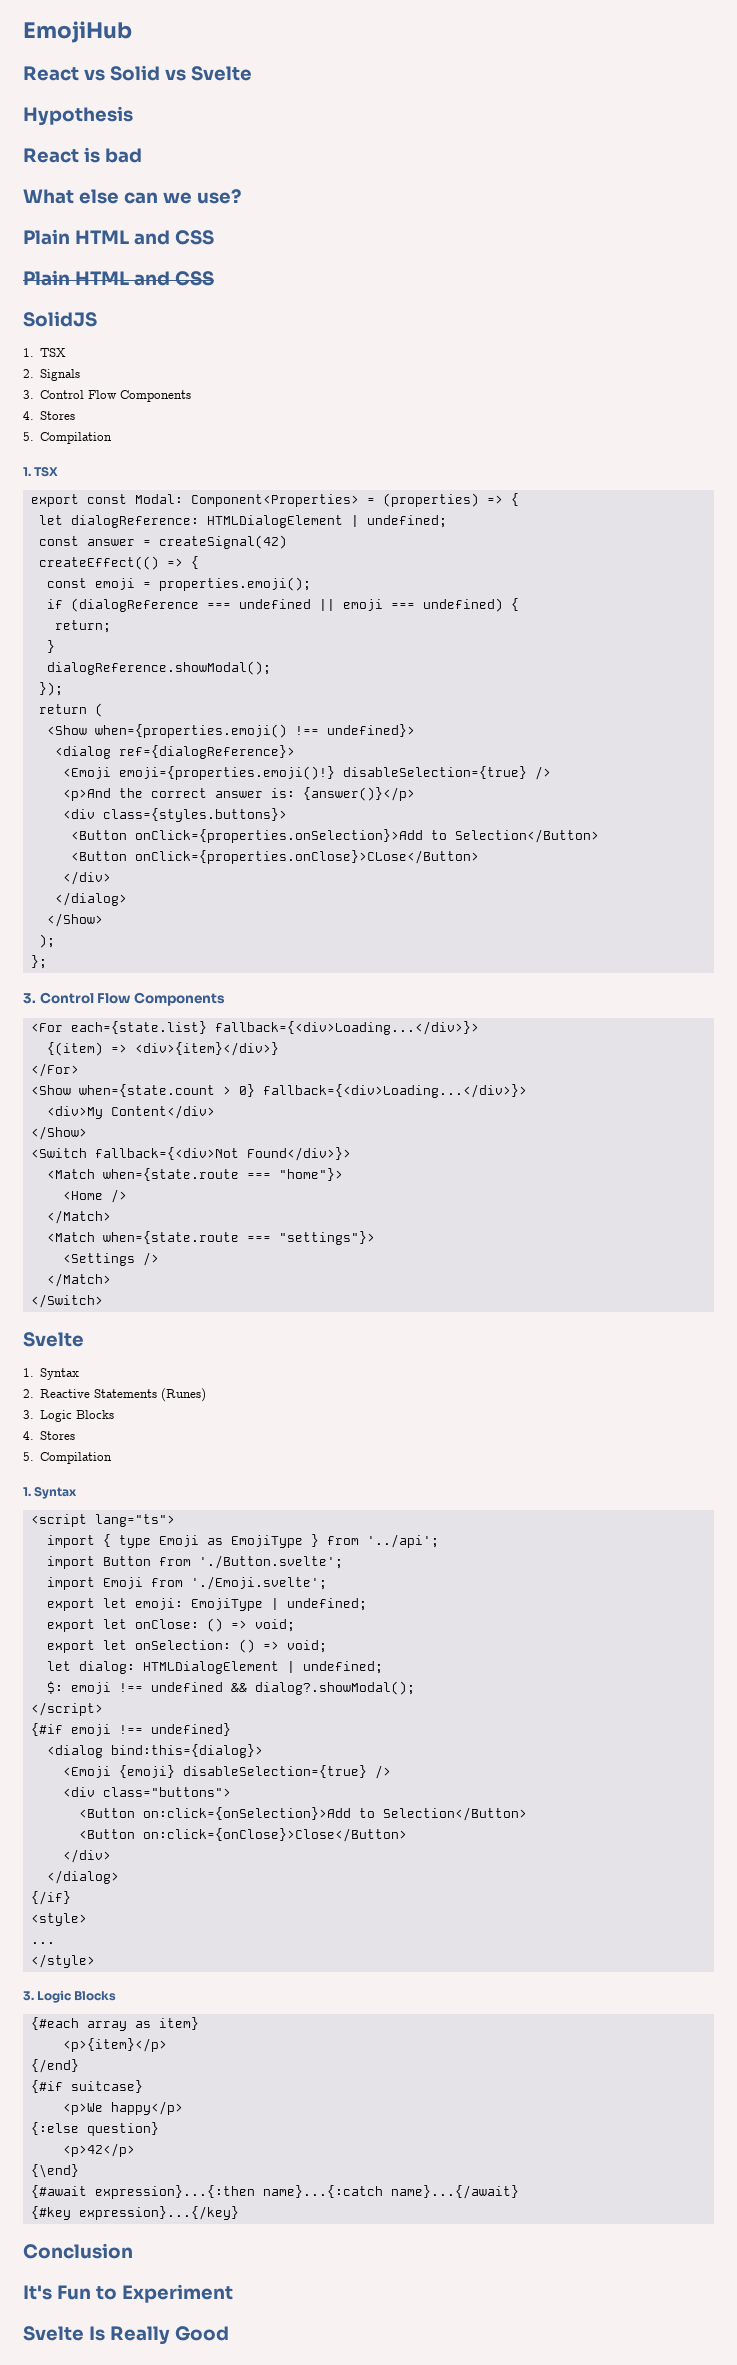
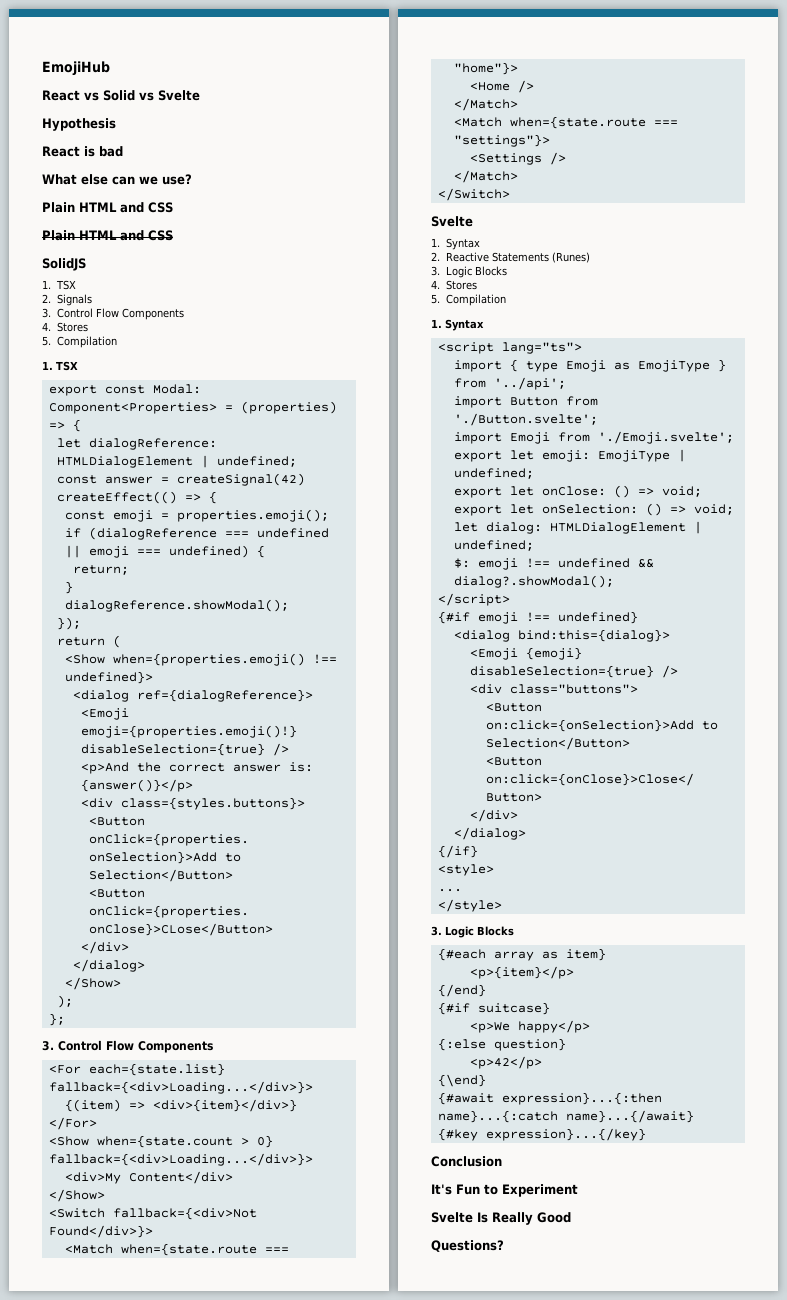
+ Questions?

